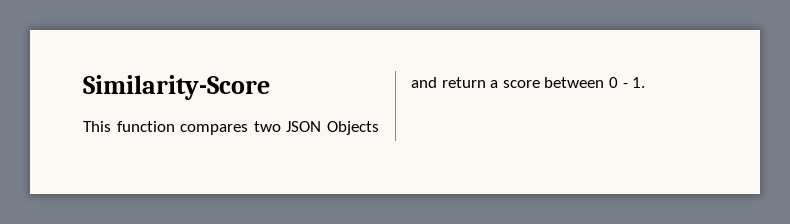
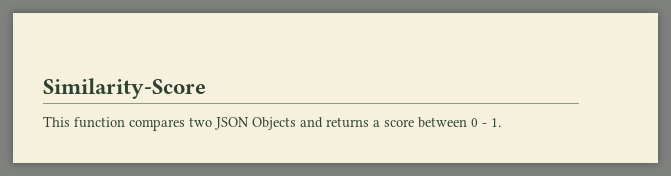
- This function compares two JSON Objects and return a score between 0 - 1.
+ This function compares two JSON Objects and returns a score between 0 - 1.

